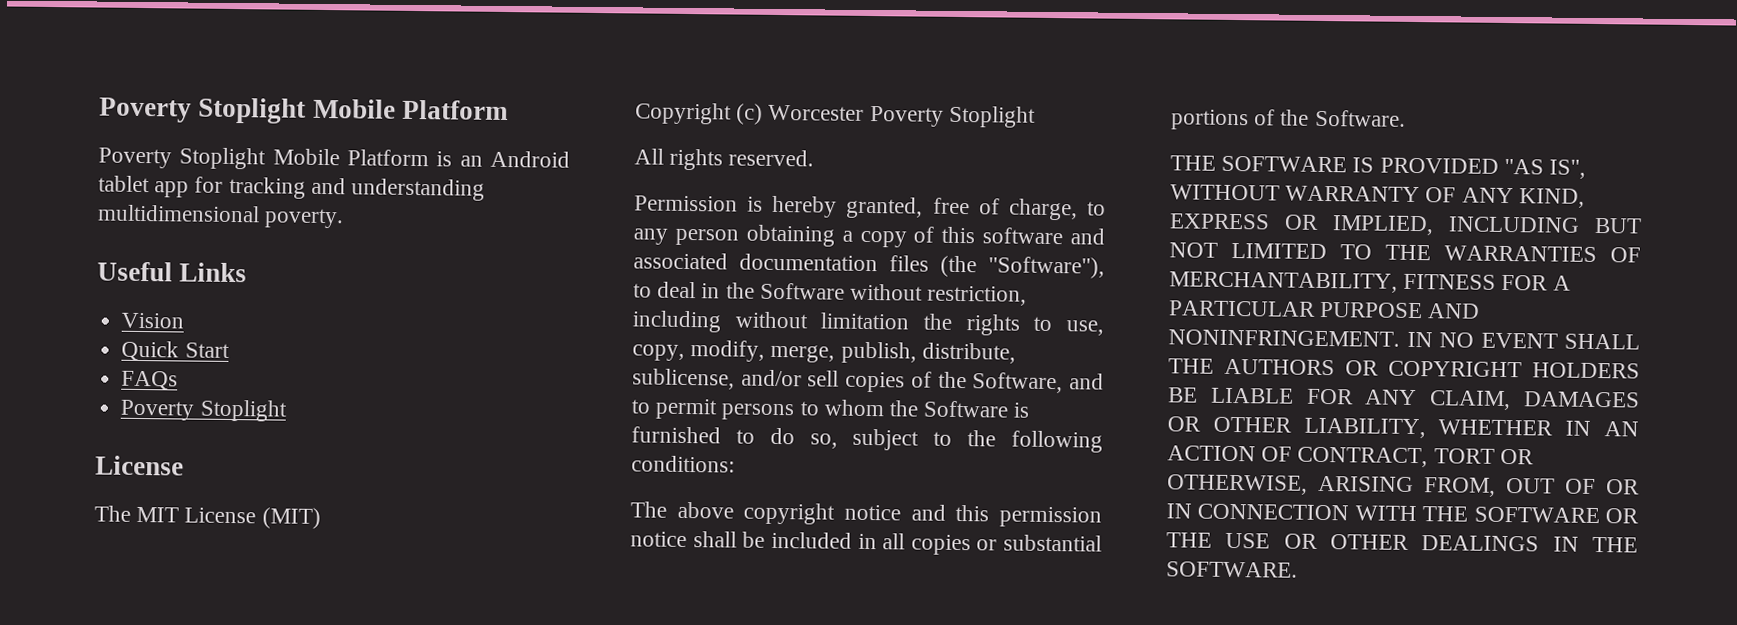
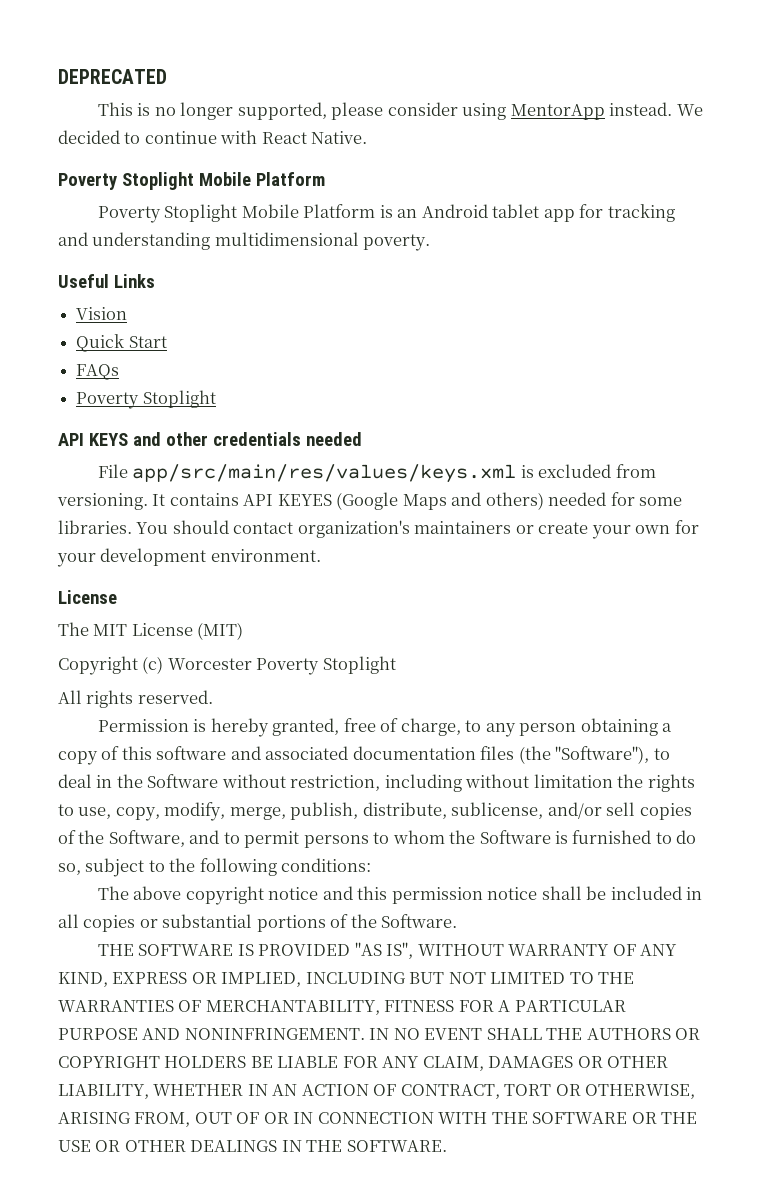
+ DEPRECATED
+ This is no longer supported, please consider using MentorApp instead. We decided to continue with React Native.
+ API KEYS and other credentials needed
+ File app/src/main/res/values/keys.xml is excluded from versioning. It contains API KEYES (Google Maps and others) needed for some libraries. You should contact organization's maintainers or create your own for your development environment.

